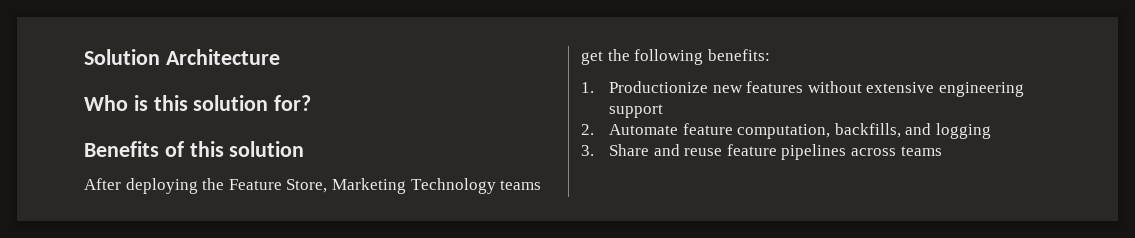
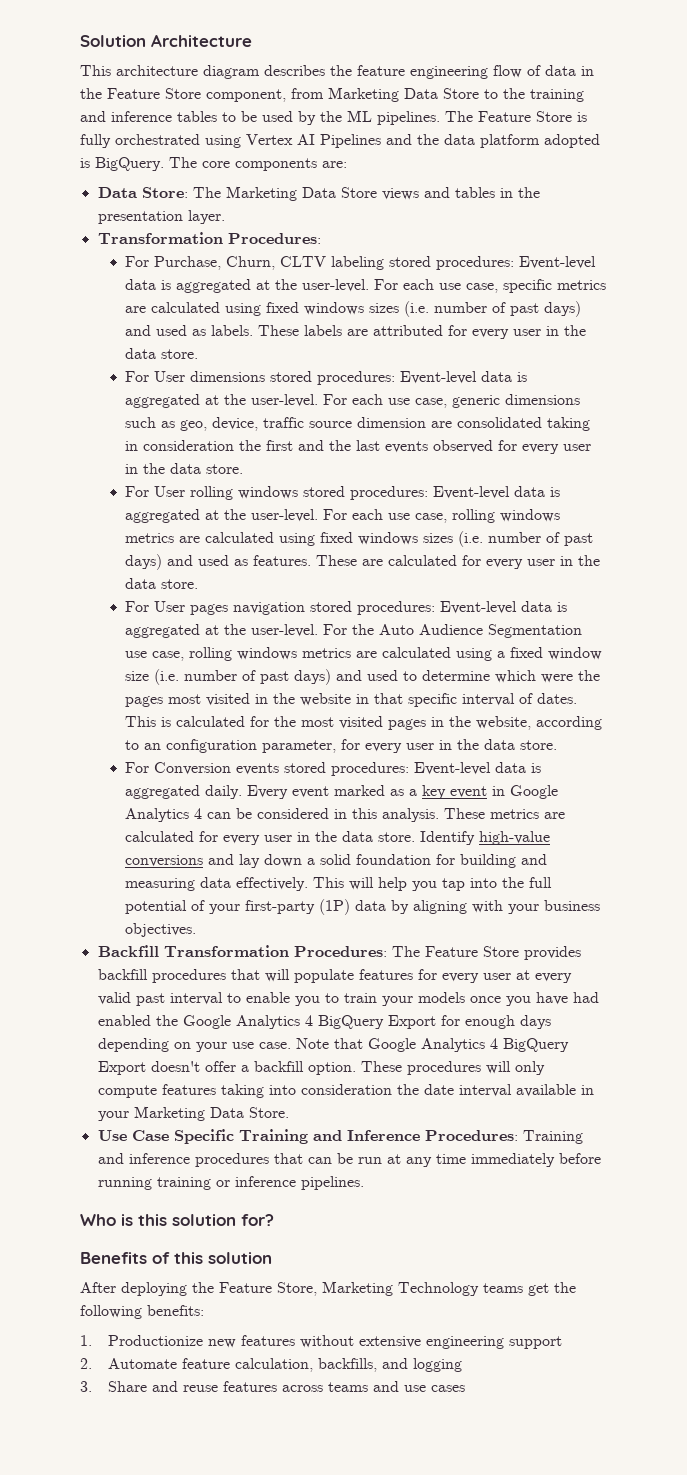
+ This architecture diagram describes the feature engineering flow of data in the Feature Store component, from Marketing Data Store to the training and inference tables to be used by the ML pipelines. The Feature Store is fully orchestrated using Vertex AI Pipelines and the data platform adopted is BigQuery. The core components are:
+ Data Store: The Marketing Data Store views and tables in the presentation layer.
+ Transformation Procedures:
+ For Purchase, Churn, CLTV labeling stored procedures: Event-level data is aggregated at the user-level. For each use case, specific metrics are calculated using fixed windows sizes (i.e. number of past days) and used as labels. These labels are attributed for every user in the data store.
+ For User dimensions stored procedures: Event-level data is aggregated at the user-level. For each use case, generic dimensions such as geo, device, traffic source dimension are consolidated taking in consideration the first and the last events observed for every user in the data store.
+ For User rolling windows stored procedures: Event-level data is aggregated at the user-level. For each use case, rolling windows metrics are calculated using fixed windows sizes (i.e. number of past days) and used as features. These are calculated for every user in the data store.
+ For User pages navigation stored procedures: Event-level data is aggregated at the user-level. For the Auto Audience Segmentation use case, rolling windows metrics are calculated using a fixed window size (i.e. number of past days) and used to determine which were the pages most visited in the website in that specific interval of dates. This is calculated for the most visited pages in the website, according to an configuration parameter, for every user in the data store.
+ For Conversion events stored procedures: Event-level data is aggregated daily. Every event marked as a key event in Google Analytics 4 can be considered in this analysis. These metrics are calculated for every user in the data store. Identify high-value conversions and lay down a solid foundation for building and measuring data effectively. This will help you tap into the full potential of your first-party (1P) data by aligning with your business objectives.
+ Backfill Transformation Procedures: The Feature Store provides backfill procedures that will populate features for every user at every valid past interval to enable you to train your models once you have had enabled the Google Analytics 4 BigQuery Export for enough days depending on your use case. Note that Google Analytics 4 BigQuery Export doesn't offer a backfill option. These procedures will only compute features taking into consideration the date interval available in your Marketing Data Store.
+ Use Case Specific Training and Inference Procedures: Training and inference procedures that can be run at any time immediately before running training or inference pipelines.
- 2. Automate feature computation, backfills, and logging
+ 2. Automate feature calculation, backfills, and logging
- 3. Share and reuse feature pipelines across teams
+ 3. Share and reuse features across teams and use cases

